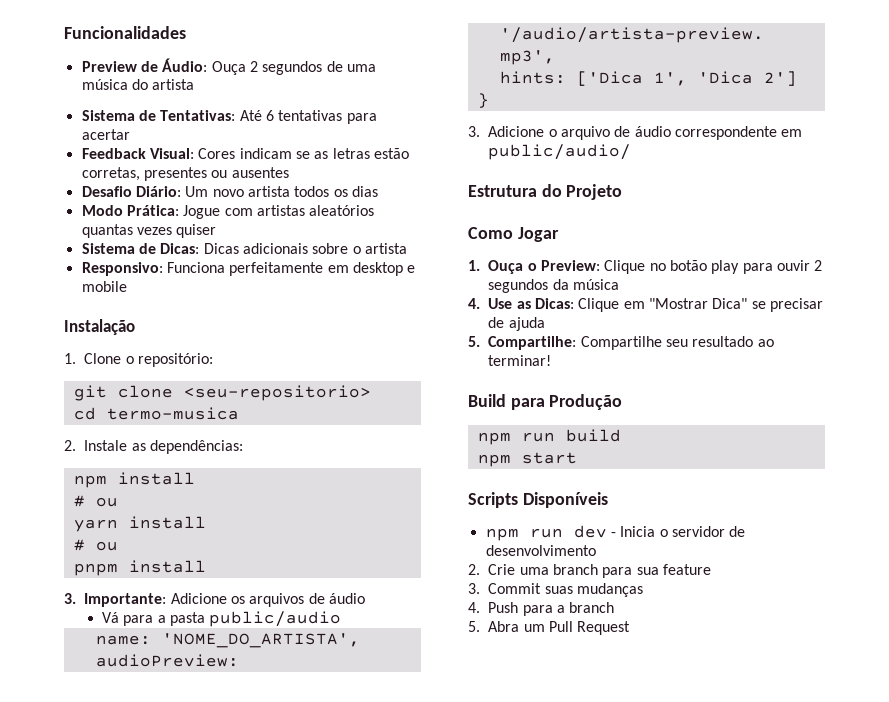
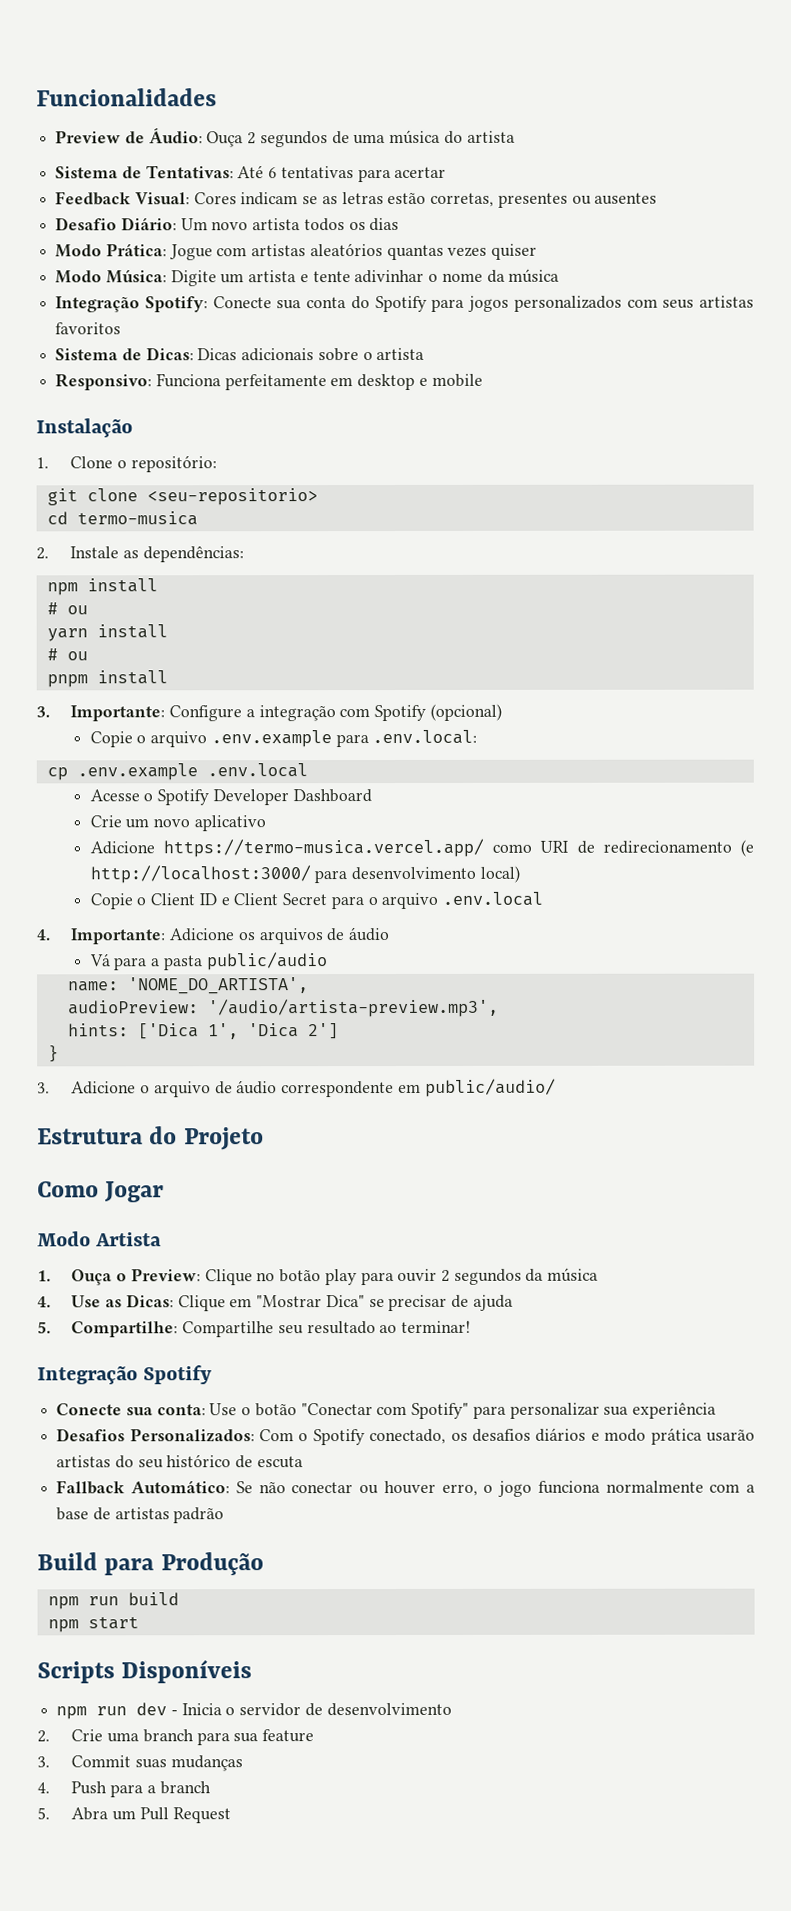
+ Modo Música: Digite um artista e tente adivinhar o nome da música
+ Integração Spotify: Conecte sua conta do Spotify para jogos personalizados com seus artistas favoritos
- 3. Importante: Adicione os arquivos de áudio
+ 3. Importante: Configure a integração com Spotify (opcional)
+ Copie o arquivo .env.example para .env.local:
+ cp .env.example .env.local
+ Acesse o Spotify Developer Dashboard
+ Crie um novo aplicativo
+ Adicione https://termo-musica.vercel.app/ como URI de redirecionamento (e http://localhost:3000/ para desenvolvimento local)
+ Copie o Client ID e Client Secret para o arquivo .env.local
+ 4. Importante: Adicione os arquivos de áudio
+ Modo Artista
+ Integração Spotify
+ Conecte sua conta: Use o botão "Conectar com Spotify" para personalizar sua experiência
+ Desafios Personalizados: Com o Spotify conectado, os desafios diários e modo prática usarão artistas do seu histórico de escuta
+ Fallback Automático: Se não conectar ou houver erro, o jogo funciona normalmente com a base de artistas padrão

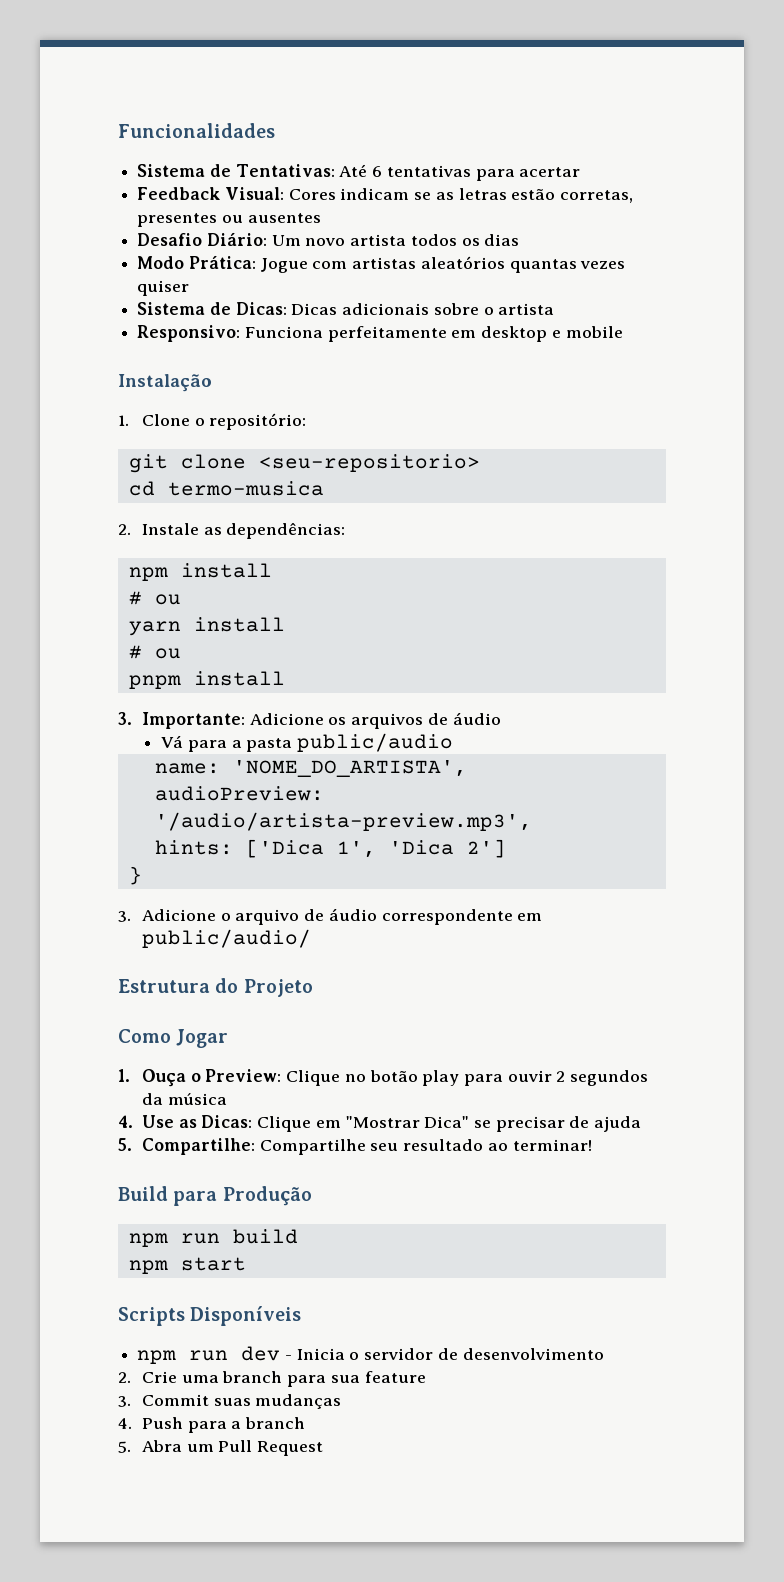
- Preview de Áudio: Ouça 2 segundos de uma música do artista
- Modo Música: Digite um artista e tente adivinhar o nome da música
- Integração Spotify: Conecte sua conta do Spotify para jogos personalizados com seus artistas favoritos
- 3. Importante: Configure a integração com Spotify (opcional)
- Copie o arquivo .env.example para .env.local:
- cp .env.example .env.local
- Acesse o Spotify Developer Dashboard
- Crie um novo aplicativo
- Adicione https://termo-musica.vercel.app/ como URI de redirecionamento (e http://localhost:3000/ para desenvolvimento local)
- Copie o Client ID e Client Secret para o arquivo .env.local
- 4. Importante: Adicione os arquivos de áudio
+ 3. Importante: Adicione os arquivos de áudio
- Modo Artista
- Integração Spotify
- Conecte sua conta: Use o botão "Conectar com Spotify" para personalizar sua experiência
- Desafios Personalizados: Com o Spotify conectado, os desafios diários e modo prática usarão artistas do seu histórico de escuta
- Fallback Automático: Se não conectar ou houver erro, o jogo funciona normalmente com a base de artistas padrão

